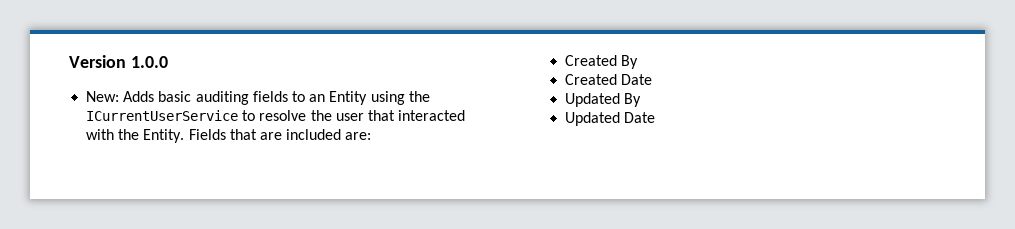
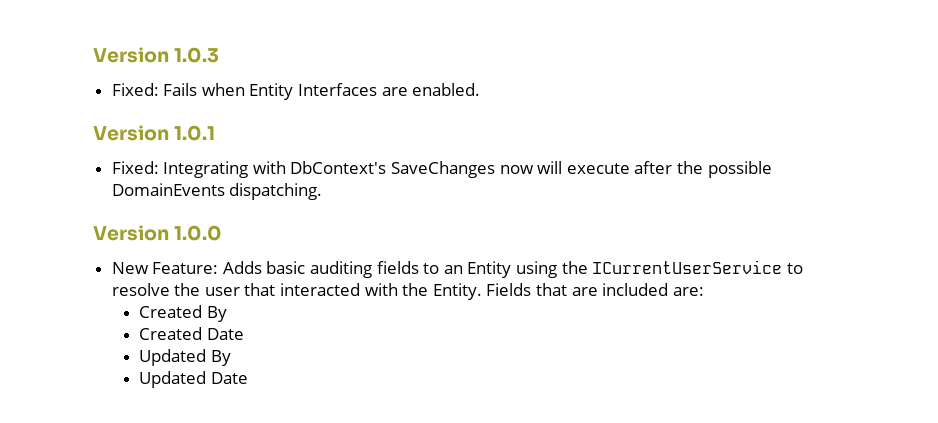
+ Version 1.0.3
+ Fixed: Fails when Entity Interfaces are enabled.
+ Version 1.0.1
+ Fixed: Integrating with DbContext's SaveChanges now will execute after the possible DomainEvents dispatching.
- New: Adds basic auditing fields to an Entity using the ICurrentUserService to resolve the user that interacted with the Entity.
+ New Feature: Adds basic auditing fields to an Entity using the ICurrentUserService to resolve the user that interacted with the Entity.

